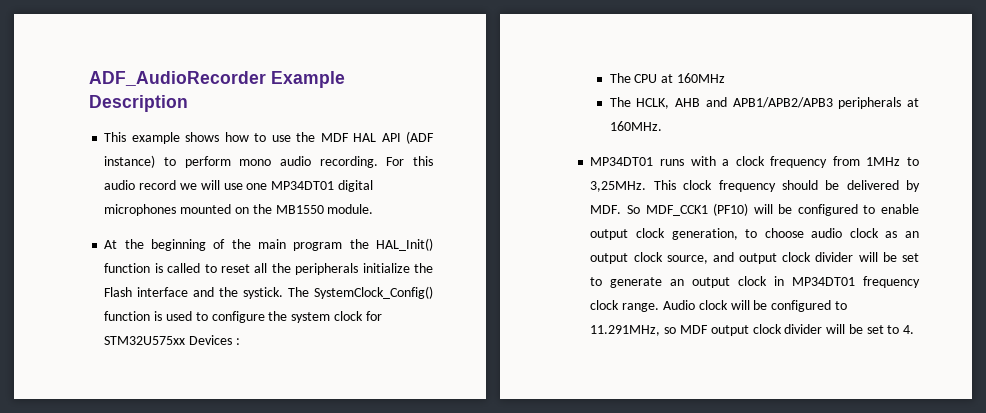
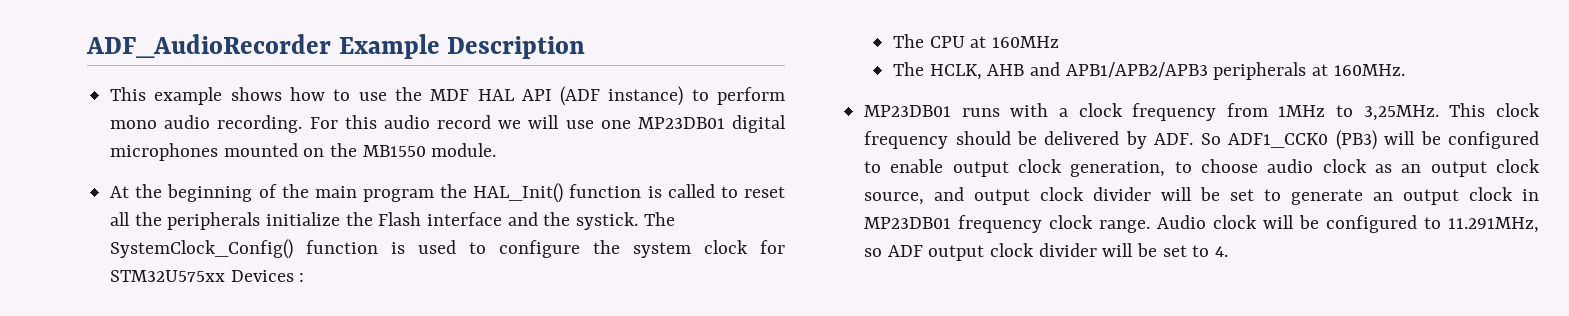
- For this audio record we will use one MP34DT01 digital microphones mounted on the MB1550 module.
+ For this audio record we will use one MP23DB01 digital microphones mounted on the MB1550 module.
- MP34DT01 runs with a clock frequency from 1MHz to 3,25MHz.
+ MP23DB01 runs with a clock frequency from 1MHz to 3,25MHz.
- This clock frequency should be delivered by MDF. So MDF_CCK1 (PF10) will be configured to enable output clock generation, to choose audio clock as an output clock source, and output clock divider will be set to generate an output clock in MP34DT01 frequency clock range.
+ This clock frequency should be delivered by ADF. So ADF1_CCK0 (PB3) will be configured to enable output clock generation, to choose audio clock as an output clock source, and output clock divider will be set to generate an output clock in MP23DB01 frequency clock range.
- Audio clock will be configured to 11.291MHz, so MDF output clock divider will be set to 4.
+ Audio clock will be configured to 11.291MHz, so ADF output clock divider will be set to 4.

